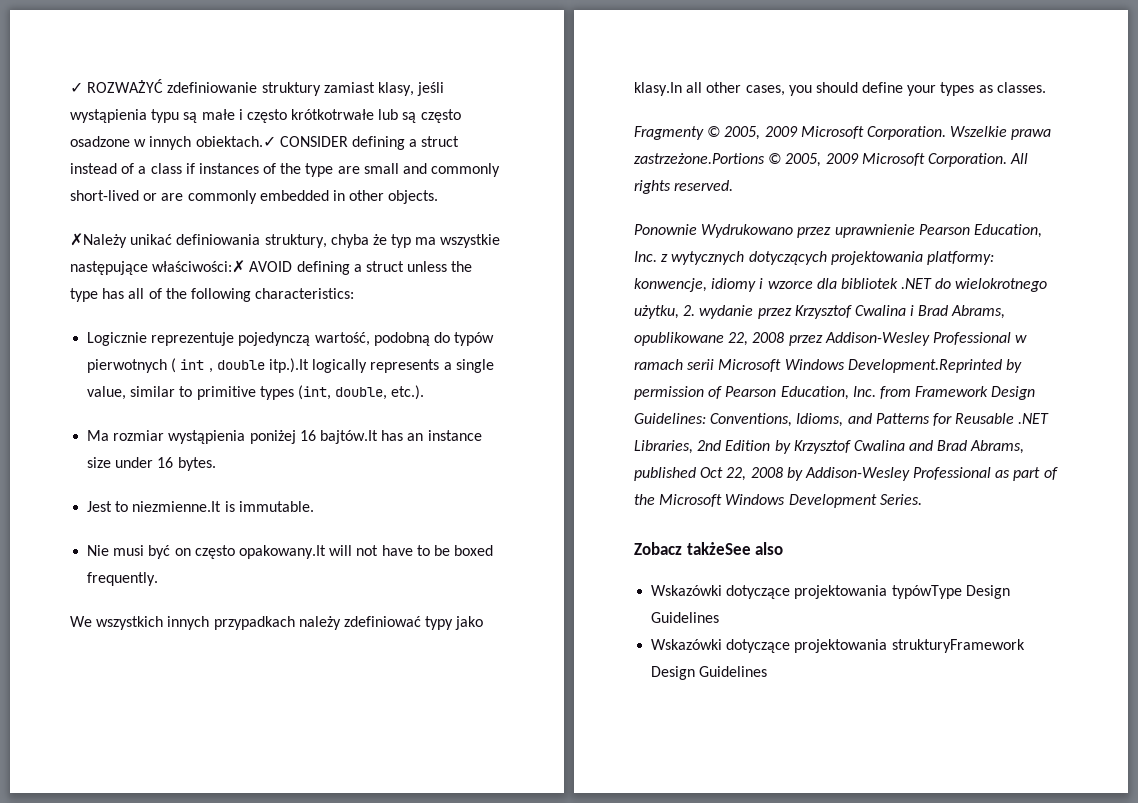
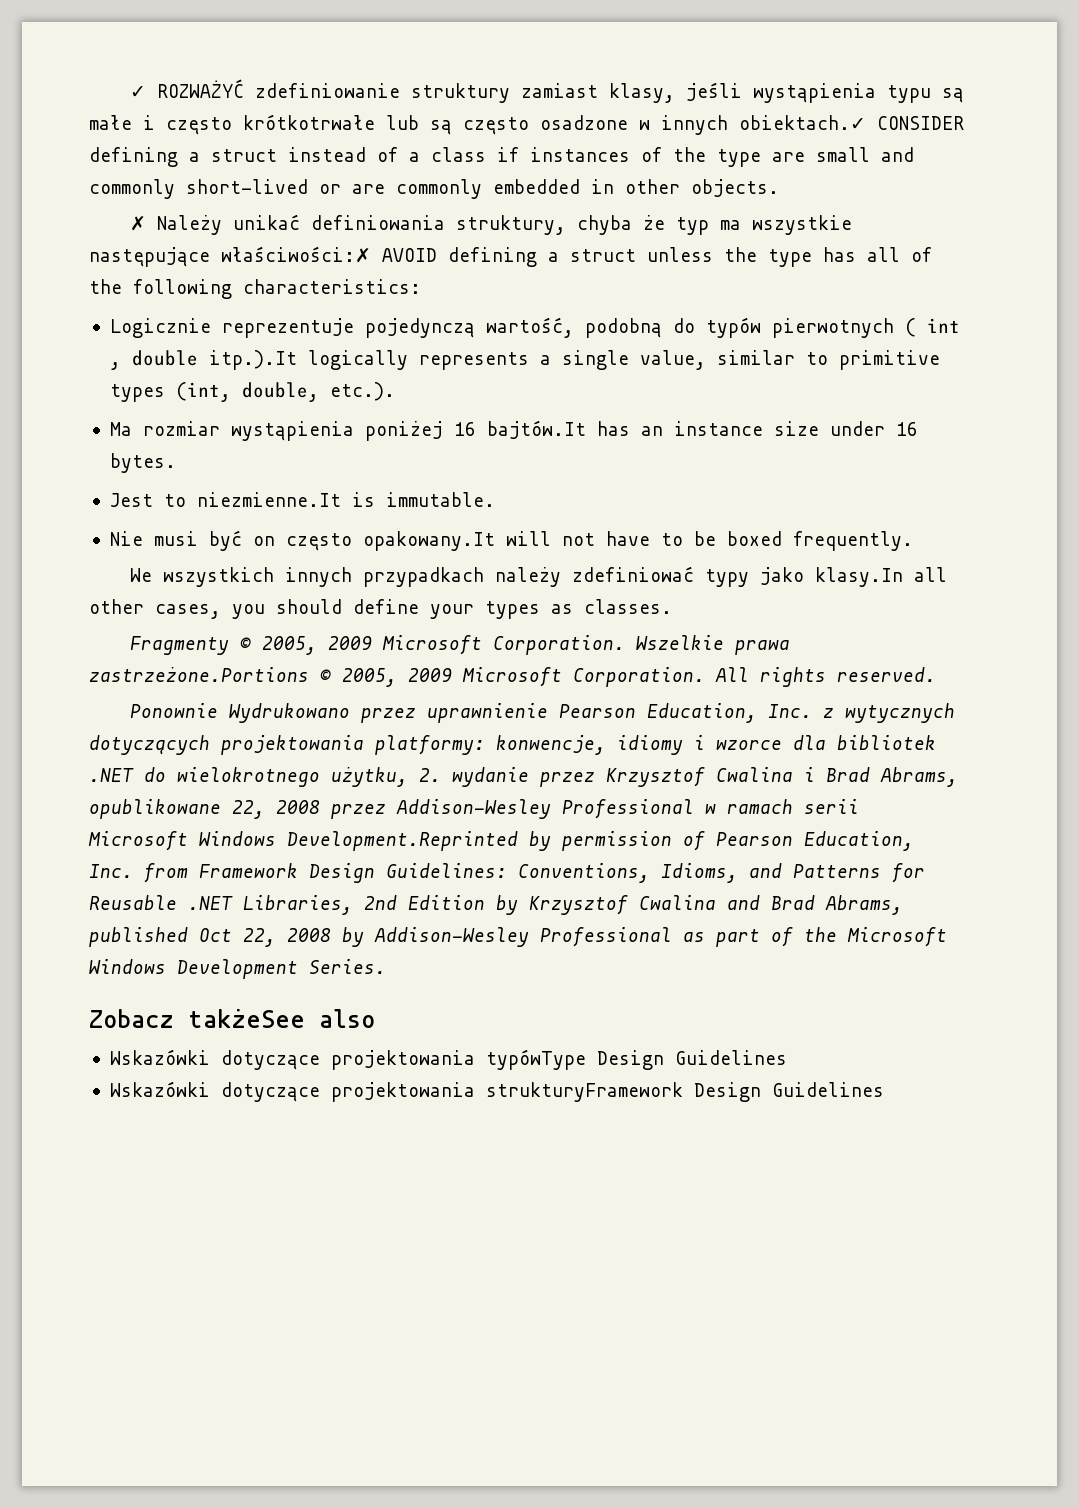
- ✗Należy unikać definiowania struktury, chyba że typ ma wszystkie następujące właściwości:✗ AVOID defining a struct unless the type has all of the following characteristics:
+ ✗ Należy unikać definiowania struktury, chyba że typ ma wszystkie następujące właściwości:✗ AVOID defining a struct unless the type has all of the following characteristics:

